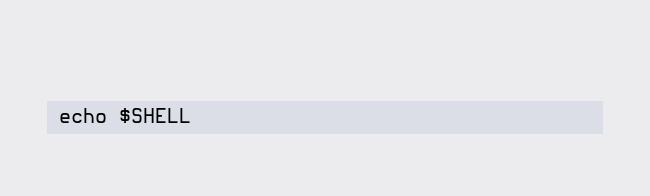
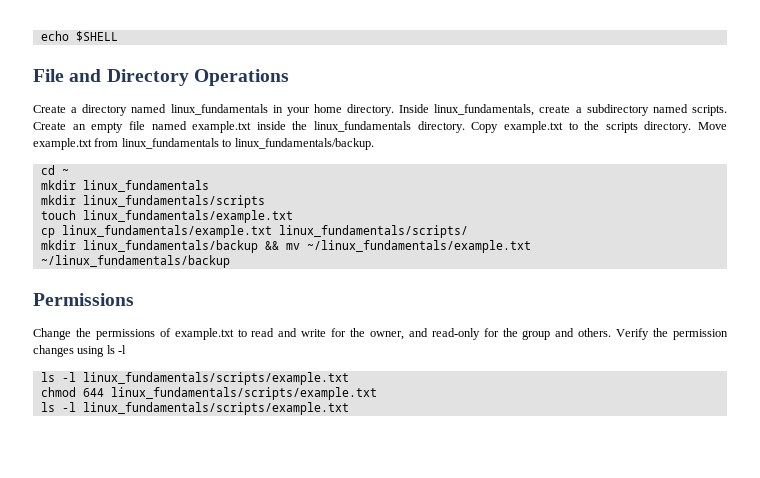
+ File and Directory Operations
+ Create a directory named linux_fundamentals in your home directory. Inside linux_fundamentals, create a subdirectory named scripts. Create an empty file named example.txt inside the linux_fundamentals directory. Copy example.txt to the scripts directory. Move example.txt from linux_fundamentals to linux_fundamentals/backup.
+ cd ~
+ mkdir linux_fundamentals
+ mkdir linux_fundamentals/scripts
+ touch linux_fundamentals/example.txt
+ cp linux_fundamentals/example.txt linux_fundamentals/scripts/
+ mkdir linux_fundamentals/backup && mv ~/linux_fundamentals/example.txt ~/linux_fundamentals/backup
+ Permissions
+ Change the permissions of example.txt to read and write for the owner, and read-only for the group and others. Verify the permission changes using ls -l
+ ls -l linux_fundamentals/scripts/example.txt
+ chmod 644 linux_fundamentals/scripts/example.txt
+ ls -l linux_fundamentals/scripts/example.txt

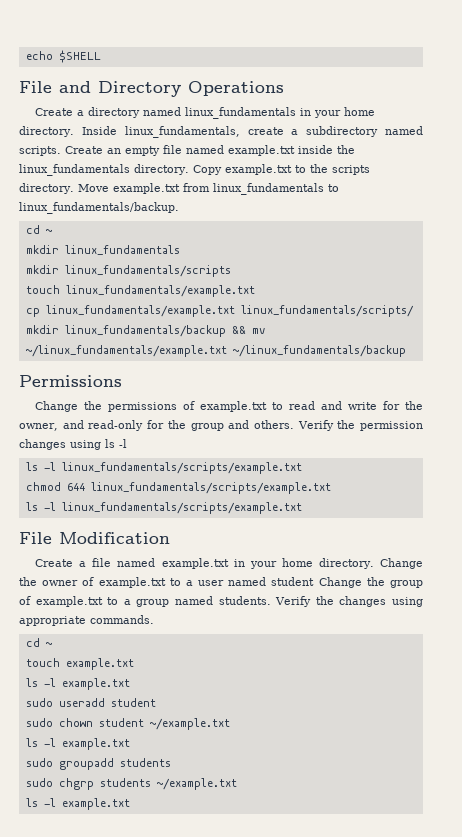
+ File Modification
+ Create a file named example.txt in your home directory. Change the owner of example.txt to a user named student Change the group of example.txt to a group named students. Verify the changes using appropriate commands.
+ cd ~
+ touch example.txt
+ ls -l example.txt
+ sudo useradd student
+ sudo chown student ~/example.txt
+ ls -l example.txt
+ sudo groupadd students
+ sudo chgrp students ~/example.txt
+ ls -l example.txt

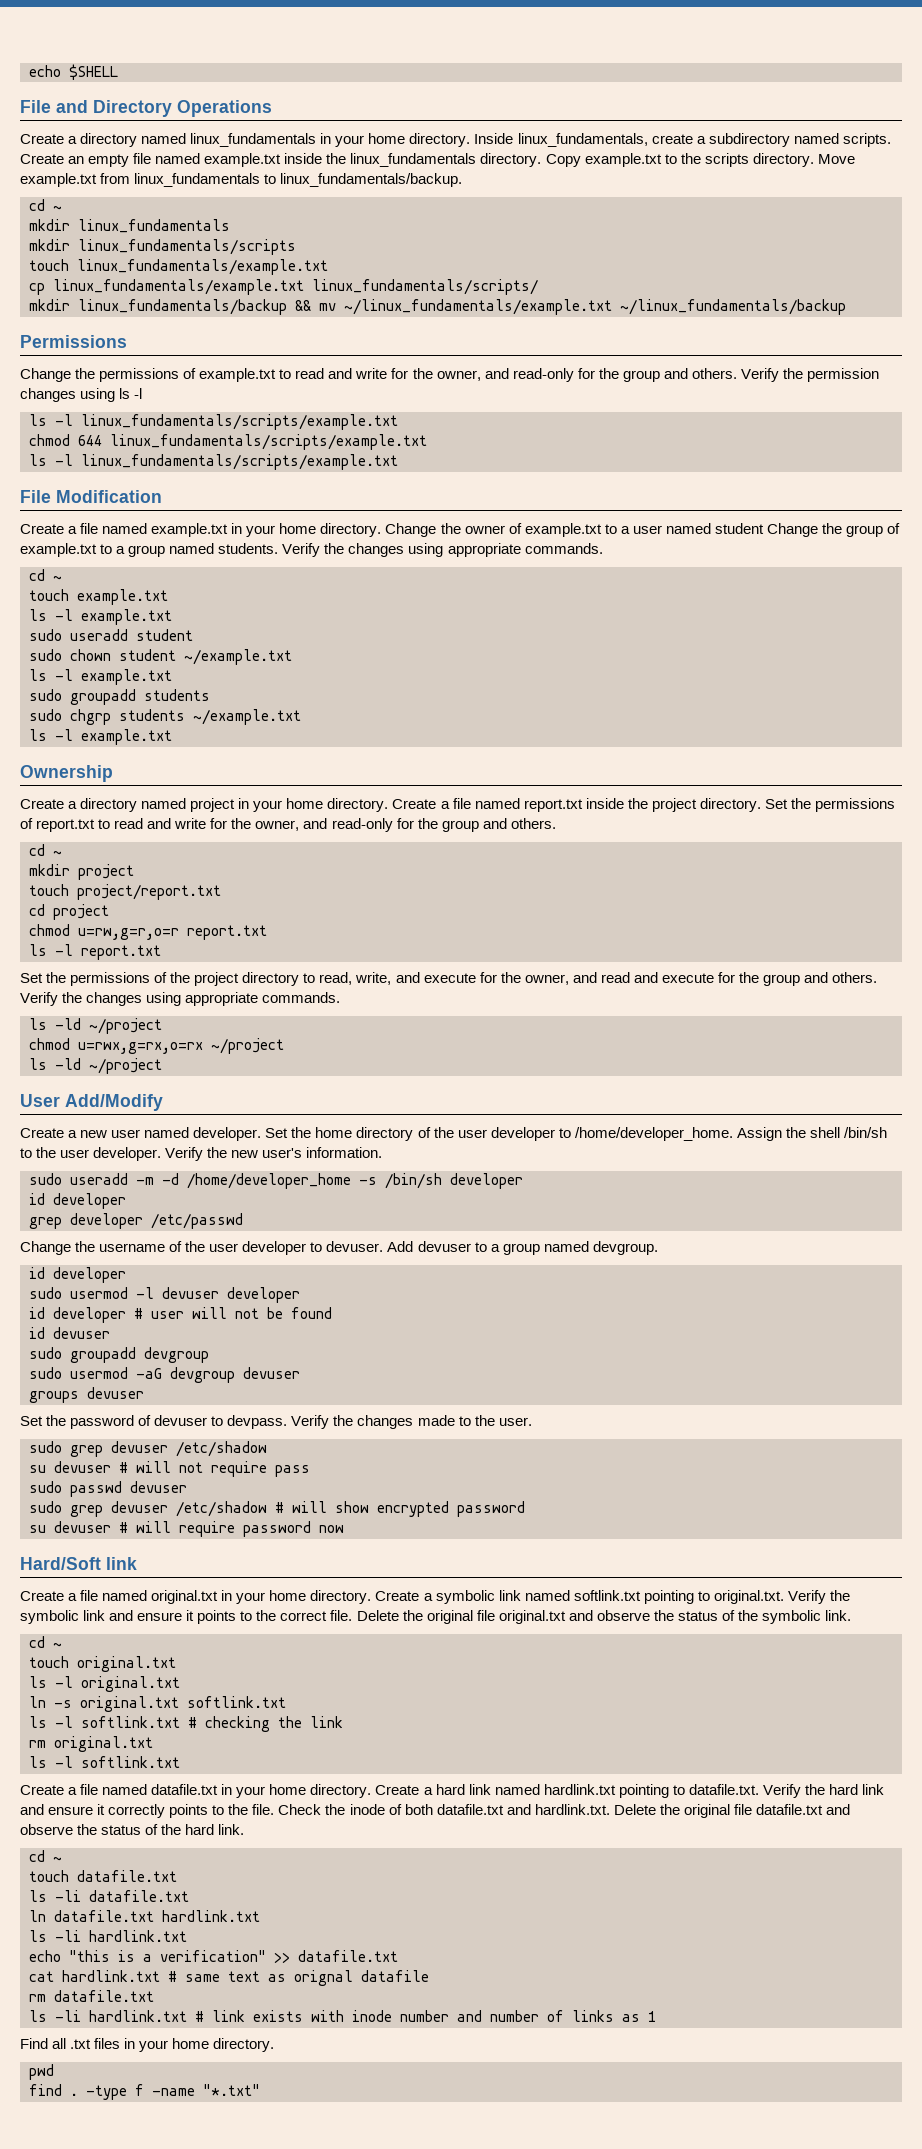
+ Ownership
+ Create a directory named project in your home directory. Create a file named report.txt inside the project directory. Set the permissions of report.txt to read and write for the owner, and read-only for the group and others.
+ cd ~
+ mkdir project
+ touch project/report.txt
+ cd project
+ chmod u=rw,g=r,o=r report.txt
+ ls -l report.txt
+ Set the permissions of the project directory to read, write, and execute for the owner, and read and execute for the group and others. Verify the changes using appropriate commands.
+ ls -ld ~/project
+ chmod u=rwx,g=rx,o=rx ~/project
+ ls -ld ~/project
+ User Add/Modify
+ Create a new user named developer. Set the home directory of the user developer to /home/developer_home. Assign the shell /bin/sh to the user developer. Verify the new user's information.
+ sudo useradd -m -d /home/developer_home -s /bin/sh developer
+ id developer
+ grep developer /etc/passwd
+ Change the username of the user developer to devuser. Add devuser to a group named devgroup.
+ id developer
+ sudo usermod -l devuser developer
+ id developer # user will not be found
+ id devuser
+ sudo groupadd devgroup
+ sudo usermod -aG devgroup devuser
+ groups devuser
+ Set the password of devuser to devpass. Verify the changes made to the user.
+ sudo grep devuser /etc/shadow
+ su devuser # will not require pass
+ sudo passwd devuser
+ sudo grep devuser /etc/shadow # will show encrypted password
+ su devuser # will require password now
+ Hard/Soft link
+ Create a file named original.txt in your home directory. Create a symbolic link named softlink.txt pointing to original.txt. Verify the symbolic link and ensure it points to the correct file. Delete the original file original.txt and observe the status of the symbolic link.
+ cd ~
+ touch original.txt
+ ls -l original.txt
+ ln -s original.txt softlink.txt
+ ls -l softlink.txt # checking the link
+ rm original.txt
+ ls -l softlink.txt
+ Create a file named datafile.txt in your home directory. Create a hard link named hardlink.txt pointing to datafile.txt. Verify the hard link and ensure it correctly points to the file. Check the inode of both datafile.txt and hardlink.txt. Delete the original file datafile.txt and observe the status of the hard link.
+ cd ~
+ touch datafile.txt
+ ls -li datafile.txt
+ ln datafile.txt hardlink.txt
+ ls -li hardlink.txt
+ echo "this is a verification" >> datafile.txt
+ cat hardlink.txt # same text as orignal datafile
+ rm datafile.txt
+ ls -li hardlink.txt # link exists with inode number and number of links as 1
+ Find all .txt files in your home directory.
+ pwd
+ find . -type f -name "*.txt"

